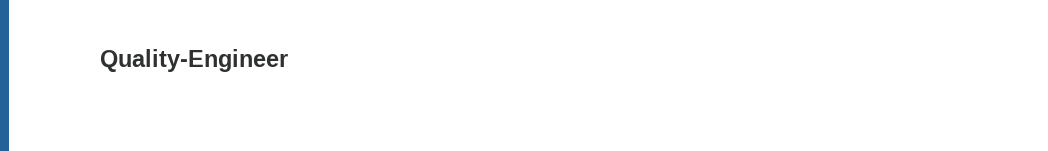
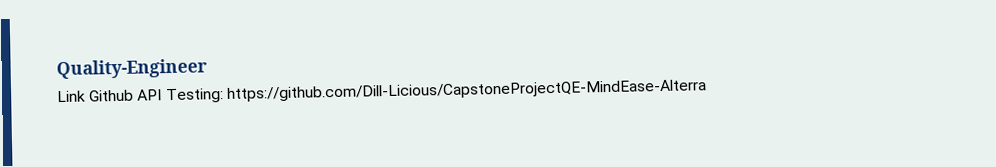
+ Link Github API Testing: https://github.com/Dill-Licious/CapstoneProjectQE-MindEase-Alterra

